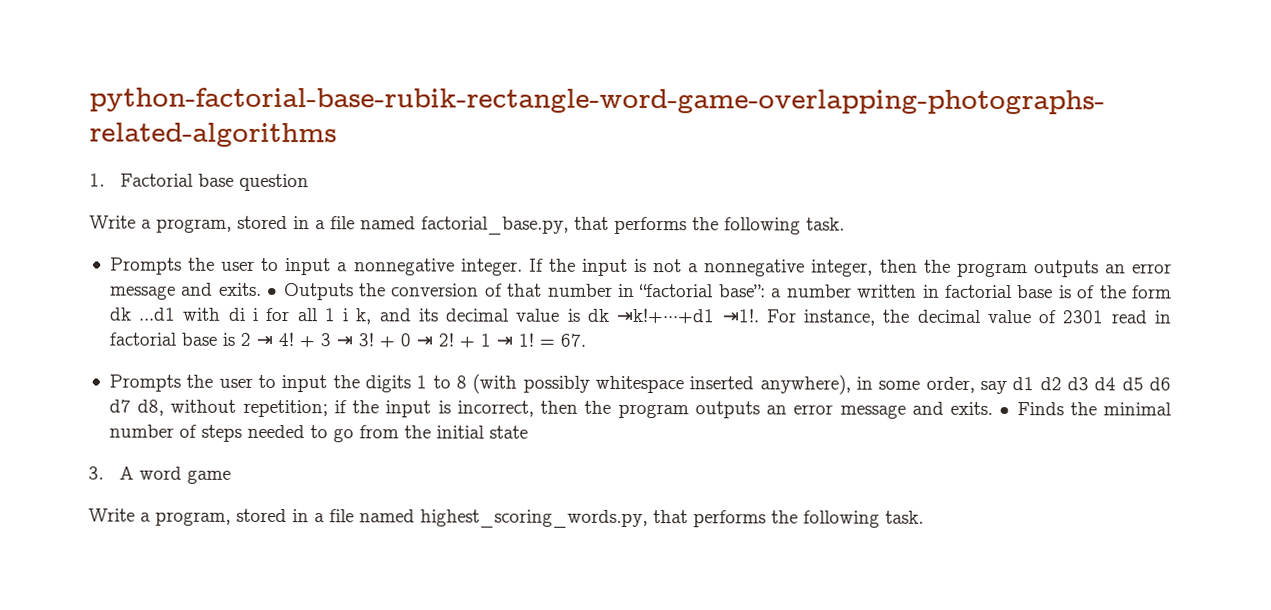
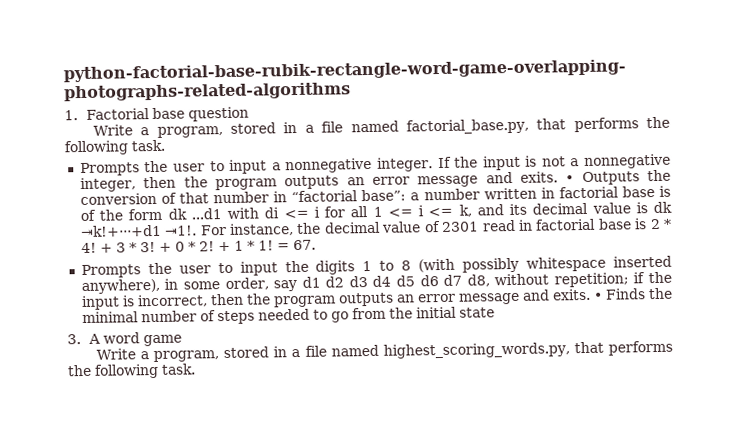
- • Outputs the conversion of that number in “factorial base”: a number written in factorial base is of the form dk ...d1 with di i for all 1 i k, and its decimal value is dk ⇥k!+···+d1 ⇥1!.
+ • Outputs the conversion of that number in “factorial base”: a number written in factorial base is of the form dk ...d1 with di <= i for all 1 <= i <= k, and its decimal value is dk ⇥k!+···+d1 ⇥1!.
- For instance, the decimal value of 2301 read in factorial base is 2 ⇥ 4!
+ For instance, the decimal value of 2301 read in factorial base is 2 * 4!
- + 3 ⇥ 3!
+ + 3 * 3!
- + 0 ⇥ 2!
+ + 0 * 2!
- + 1 ⇥ 1!
+ + 1 * 1!

